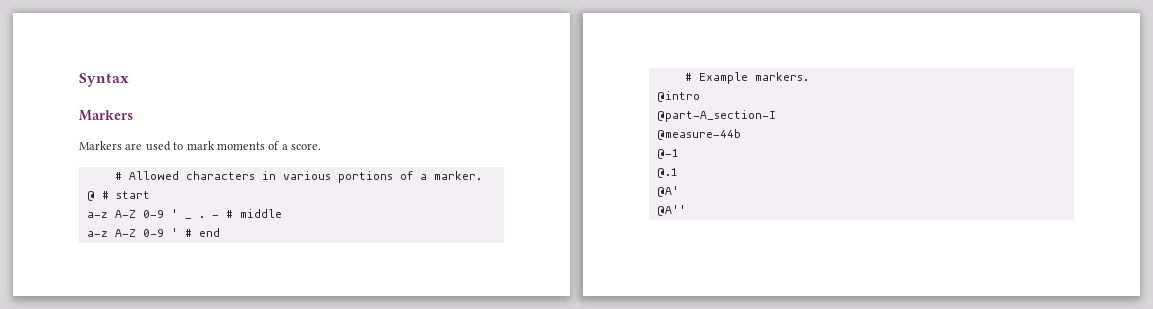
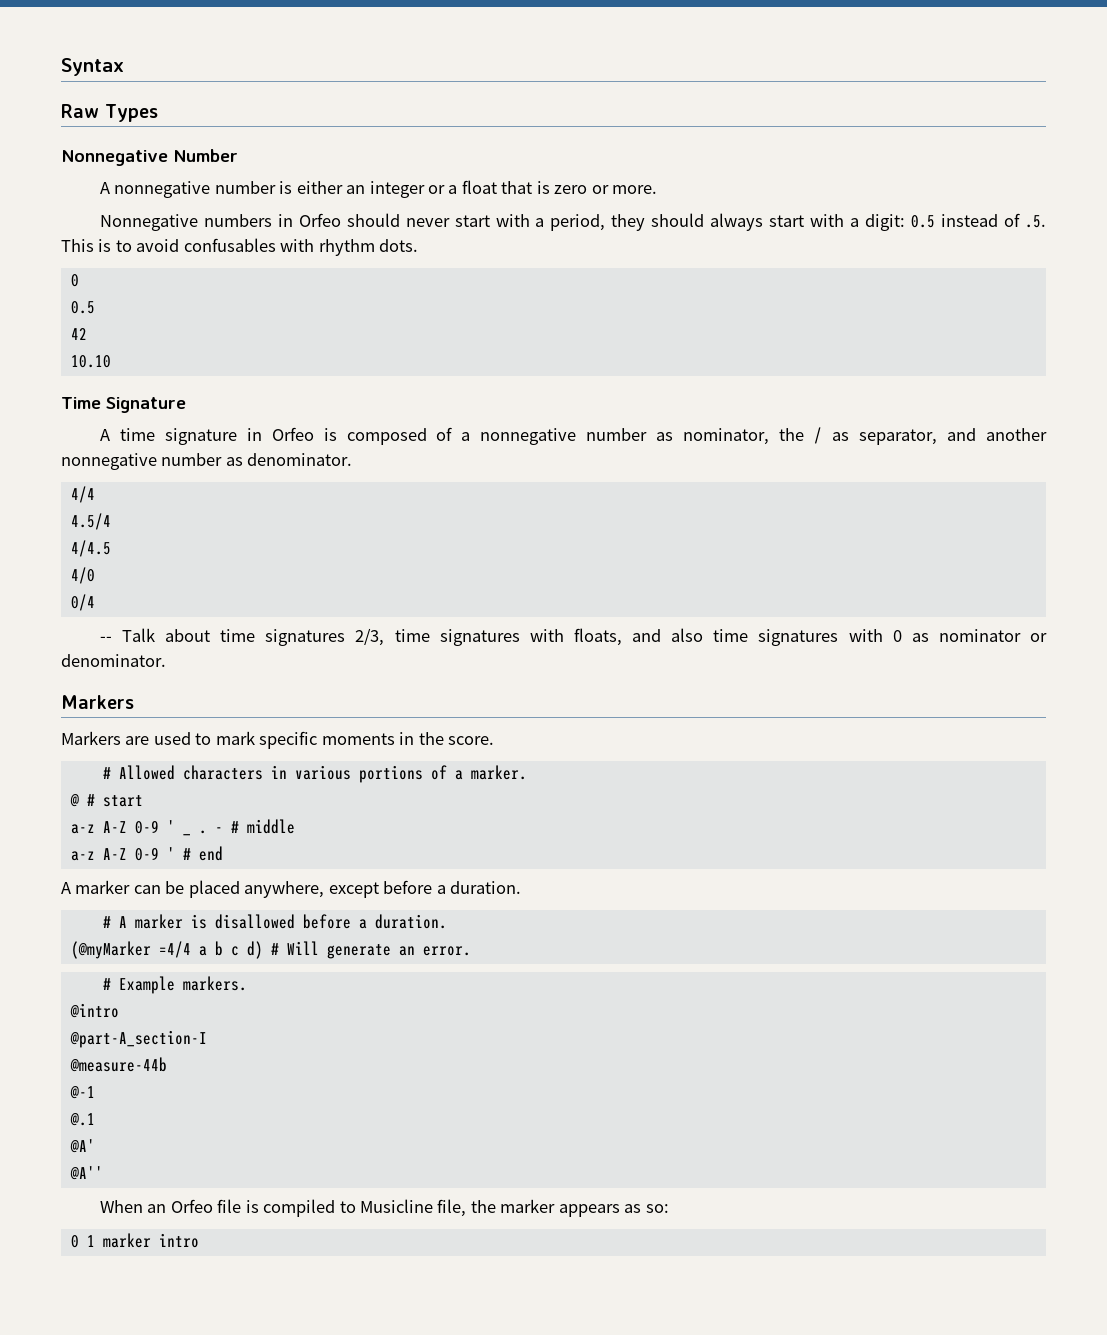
+ Raw Types
+ Nonnegative Number
+ A nonnegative number is either an integer or a float that is zero or more.
+ Nonnegative numbers in Orfeo should never start with a period, they should always start with a digit: 0.5 instead of .5. This is to avoid confusables with rhythm dots.
+ 0
+ 0.5
+ 42
+ 10.10
+ Time Signature
+ A time signature in Orfeo is composed of a nonnegative number as nominator, the / as separator, and another nonnegative number as denominator.
+ 4/4
+ 4.5/4
+ 4/4.5
+ 4/0
+ 0/4
+ -- Talk about time signatures 2/3, time signatures with floats, and also time signatures with 0 as nominator or denominator.
- Markers are used to mark moments of a score.
+ Markers are used to mark specific moments in the score.
+ A marker can be placed anywhere, except before a duration.
+ # A marker is disallowed before a duration.
+ (@myMarker =4/4 a b c d) # Will generate an error.
+ When an Orfeo file is compiled to Musicline file, the marker appears as so:
+ 0 1 marker intro

